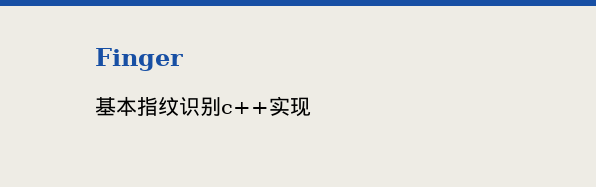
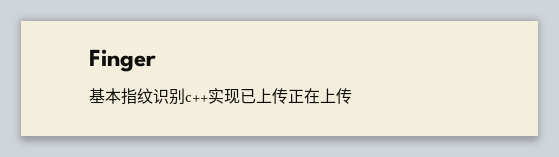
- 基本指纹识别c++实现
+ 基本指纹识别c++实现已上传正在上传

